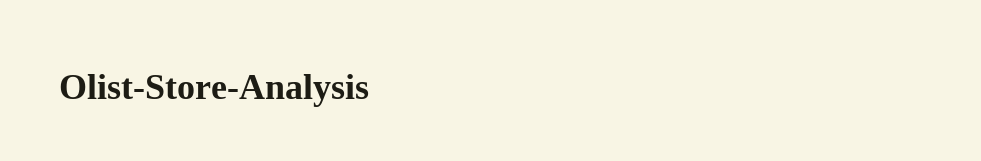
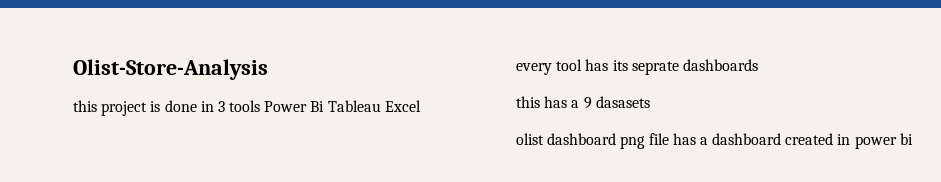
+ this project is done in 3 tools Power Bi Tableau Excel
+ every tool has its seprate dashboards
+ this has a 9 dasasets
+ olist dashboard png file has a dashboard created in power bi

